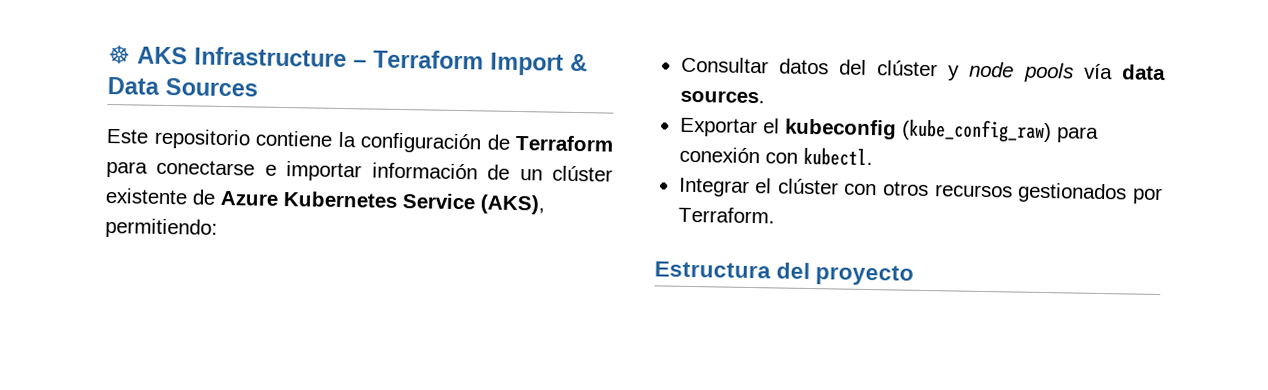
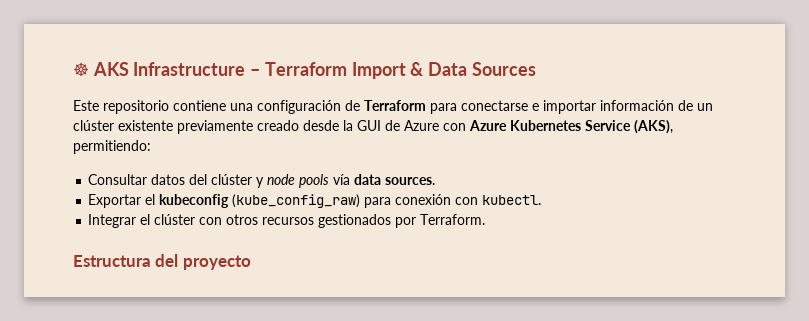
- Este repositorio contiene la configuración de Terraform para conectarse e importar información de un clúster existente de Azure Kubernetes Service (AKS), permitiendo:
+ Este repositorio contiene una configuración de Terraform para conectarse e importar información de un clúster existente previamente creado desde la GUI de Azure con Azure Kubernetes Service (AKS), permitiendo:

